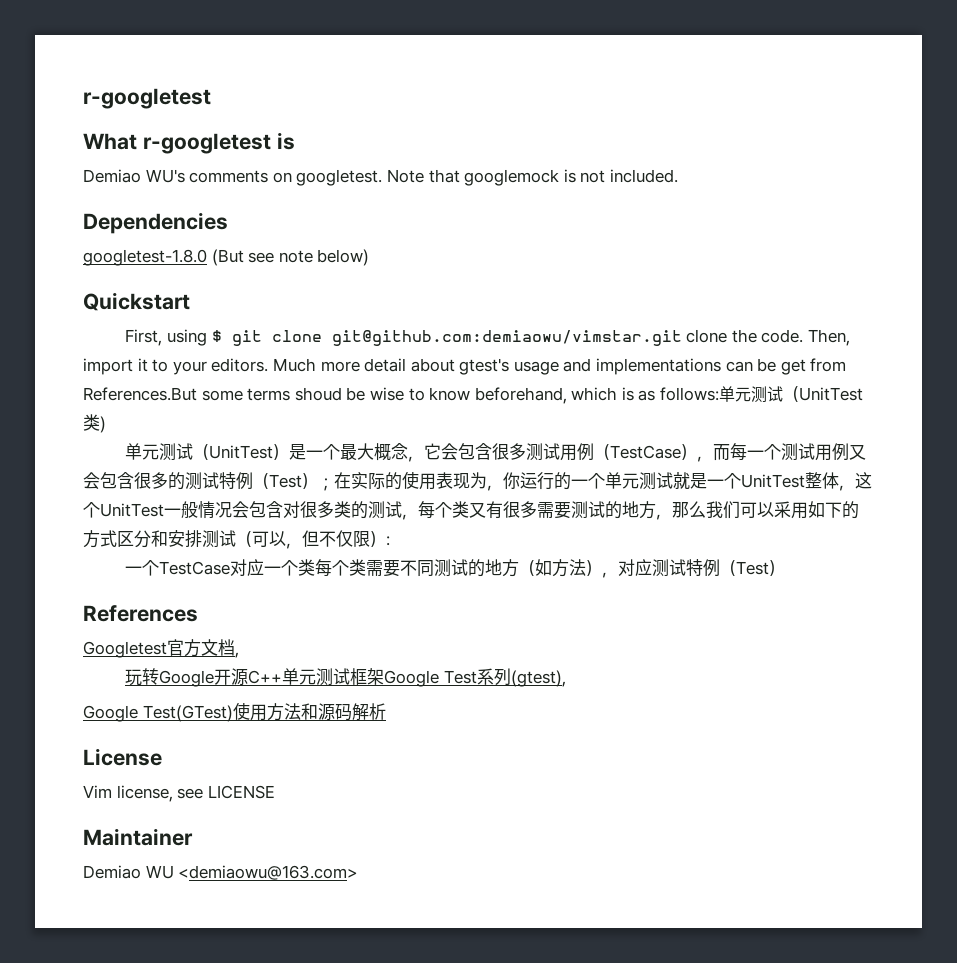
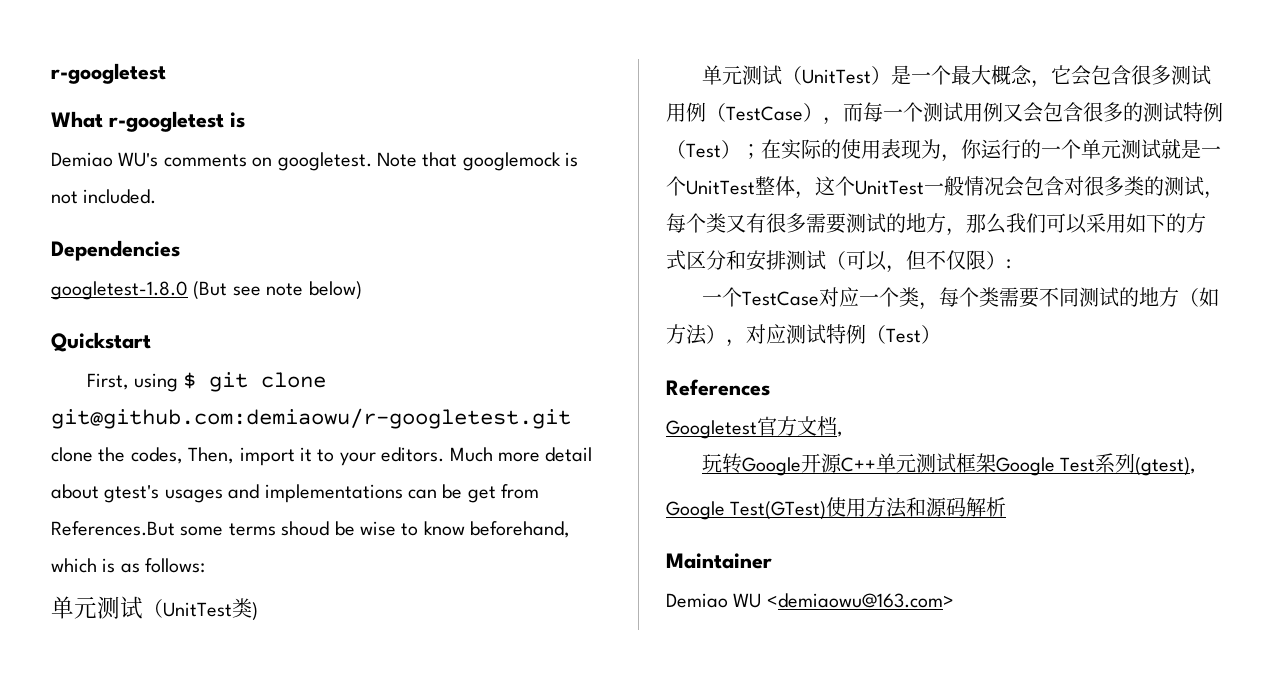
- First, using $ git clone git@github.com:demiaowu/vimstar.git clone the code. Then, import it to your editors.
+ First, using $ git clone git@github.com:demiaowu/r-googletest.git clone the codes, Then, import it to your editors.
- Much more detail about gtest's usage and implementations can be get from References.But some terms shoud be wise to know beforehand, which is as follows:单元测试（UnitTest类)
+ Much more detail about gtest's usages and implementations can be get from References.But some terms shoud be wise to know beforehand, which is as follows:
+ 单元测试（UnitTest类)
- 一个TestCase对应一个类每个类需要不同测试的地方（如方法），对应测试特例（Test）
+ 一个TestCase对应一个类，每个类需要不同测试的地方（如方法），对应测试特例（Test）
- License
- Vim license, see LICENSE

